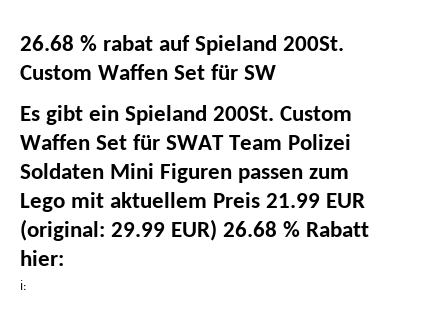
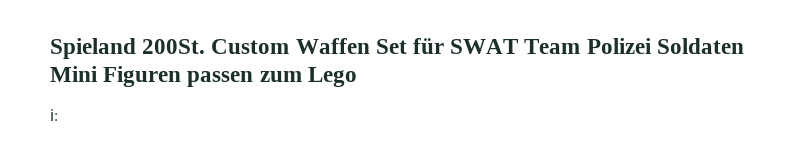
- 26.68 % rabat auf Spieland 200St. Custom Waffen Set für SW
- Es gibt ein Spieland 200St.
+ Spieland 200St.
- Custom Waffen Set für SWAT Team Polizei Soldaten Mini Figuren passen zum Lego mit aktuellem Preis 21.99 EUR (original: 29.99 EUR) 26.68 % Rabatt hier:
+ Custom Waffen Set für SWAT Team Polizei Soldaten Mini Figuren passen zum Lego

